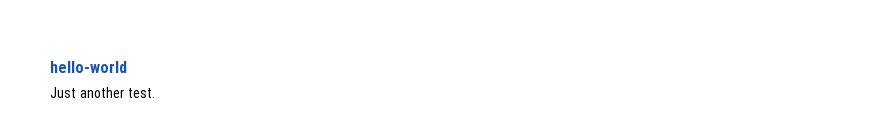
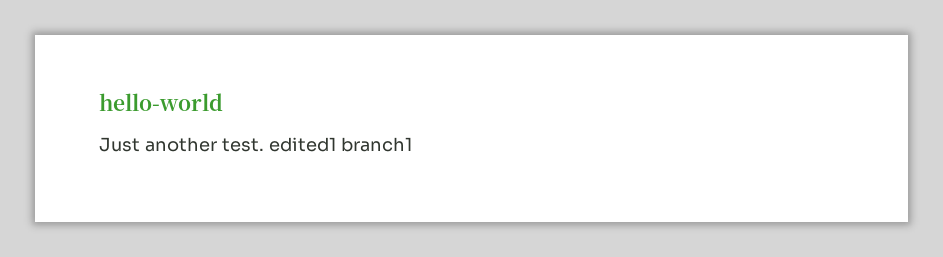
- Just another test.
+ Just another test. edited1 branch1

